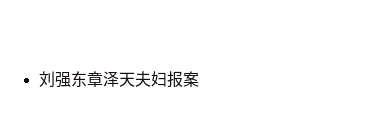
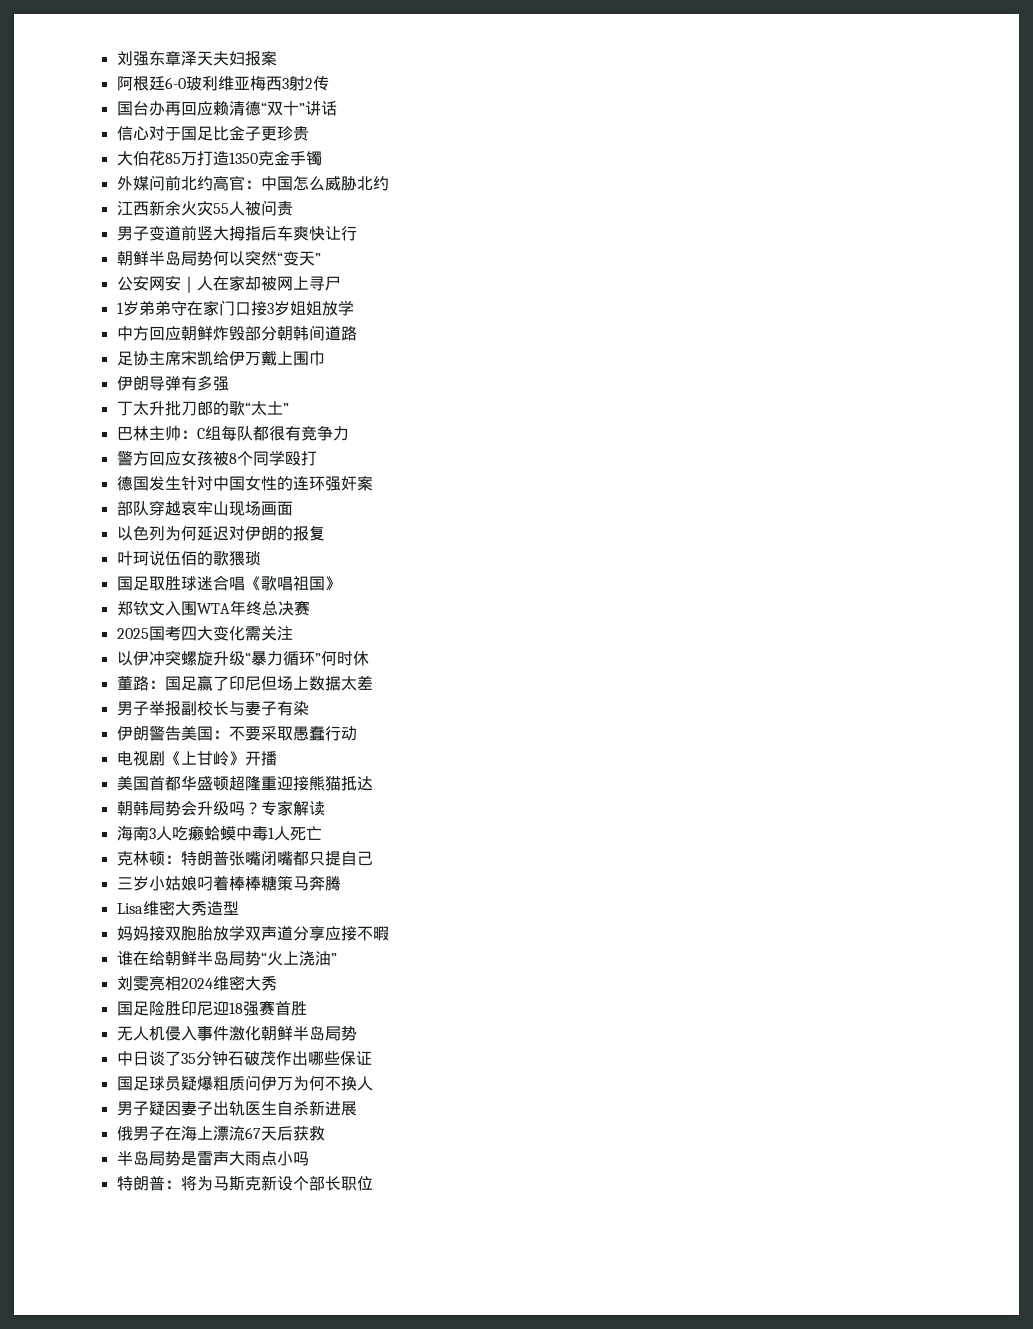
+ 阿根廷6-0玻利维亚梅西3射2传
+ 国台办再回应赖清德“双十”讲话
+ 信心对于国足比金子更珍贵
+ 大伯花85万打造1350克金手镯
+ 外媒问前北约高官：中国怎么威胁北约
+ 江西新余火灾55人被问责
+ 男子变道前竖大拇指后车爽快让行
+ 朝鲜半岛局势何以突然“变天”
+ 公安网安｜人在家却被网上寻尸
+ 1岁弟弟守在家门口接3岁姐姐放学
+ 中方回应朝鲜炸毁部分朝韩间道路
+ 足协主席宋凯给伊万戴上围巾
+ 伊朗导弹有多强
+ 丁太升批刀郎的歌“太土”
+ 巴林主帅：C组每队都很有竞争力
+ 警方回应女孩被8个同学殴打
+ 德国发生针对中国女性的连环强奸案
+ 部队穿越哀牢山现场画面
+ 以色列为何延迟对伊朗的报复
+ 叶珂说伍佰的歌猥琐
+ 国足取胜球迷合唱《歌唱祖国》
+ 郑钦文入围WTA年终总决赛
+ 2025国考四大变化需关注
+ 以伊冲突螺旋升级“暴力循环”何时休
+ 董路：国足赢了印尼但场上数据太差
+ 男子举报副校长与妻子有染
+ 伊朗警告美国：不要采取愚蠢行动
+ 电视剧《上甘岭》开播
+ 美国首都华盛顿超隆重迎接熊猫抵达
+ 朝韩局势会升级吗？专家解读
+ 海南3人吃癞蛤蟆中毒1人死亡
+ 克林顿：特朗普张嘴闭嘴都只提自己
+ 三岁小姑娘叼着棒棒糖策马奔腾
+ Lisa维密大秀造型
+ 妈妈接双胞胎放学双声道分享应接不暇
+ 谁在给朝鲜半岛局势“火上浇油”
+ 刘雯亮相2024维密大秀
+ 国足险胜印尼迎18强赛首胜
+ 无人机侵入事件激化朝鲜半岛局势
+ 中日谈了35分钟石破茂作出哪些保证
+ 国足球员疑爆粗质问伊万为何不换人
+ 男子疑因妻子出轨医生自杀新进展
+ 俄男子在海上漂流67天后获救
+ 半岛局势是雷声大雨点小吗
+ 特朗普：将为马斯克新设个部长职位

